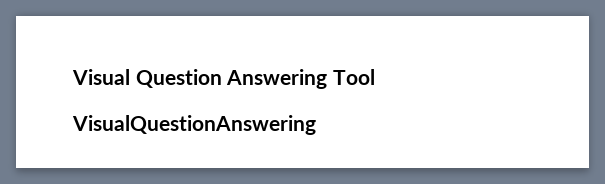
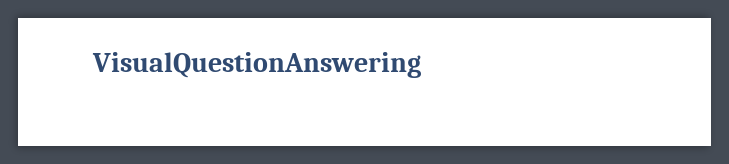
- Visual Question Answering Tool

